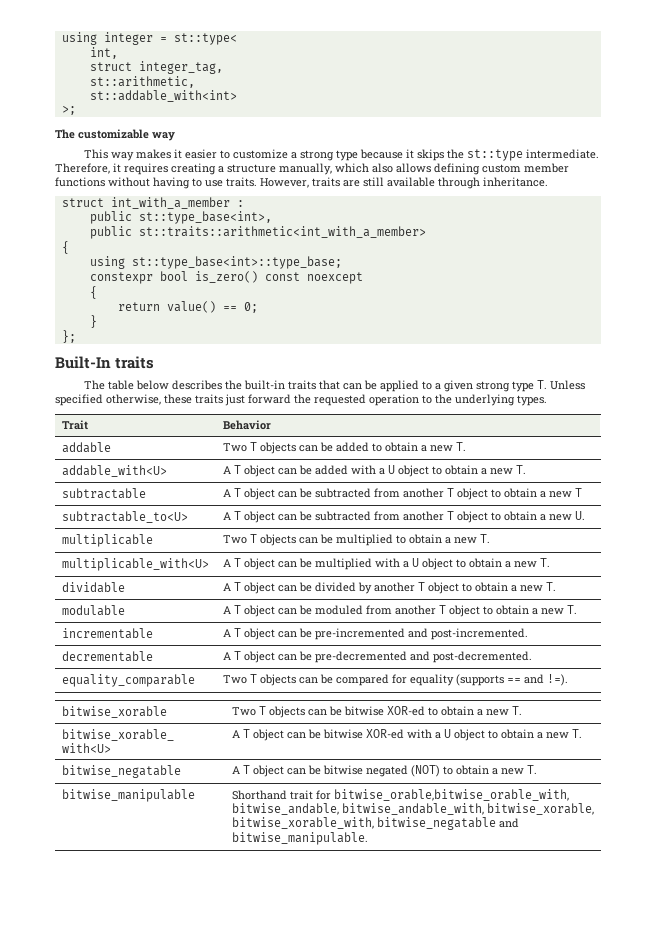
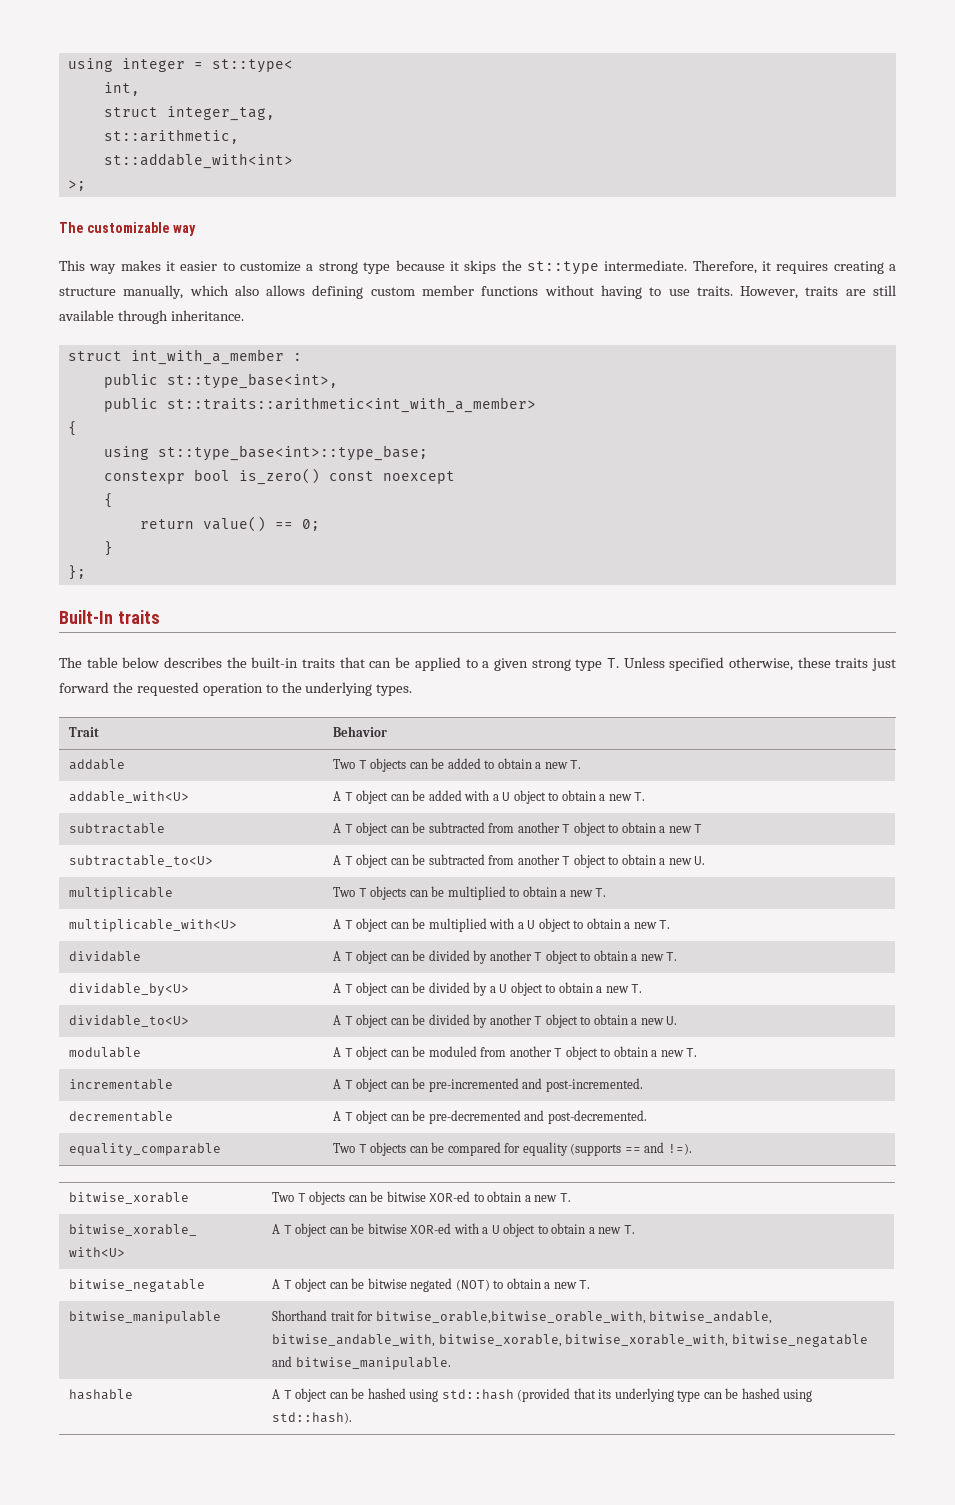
+ dividable_by<U> | A T object can be divided by a U object to obtain a new T.
+ dividable_to<U> | A T object can be divided by another T object to obtain a new U.
+ hashable | A T object can be hashed using std::hash (provided that its underlying type can be hashed using std::hash).

